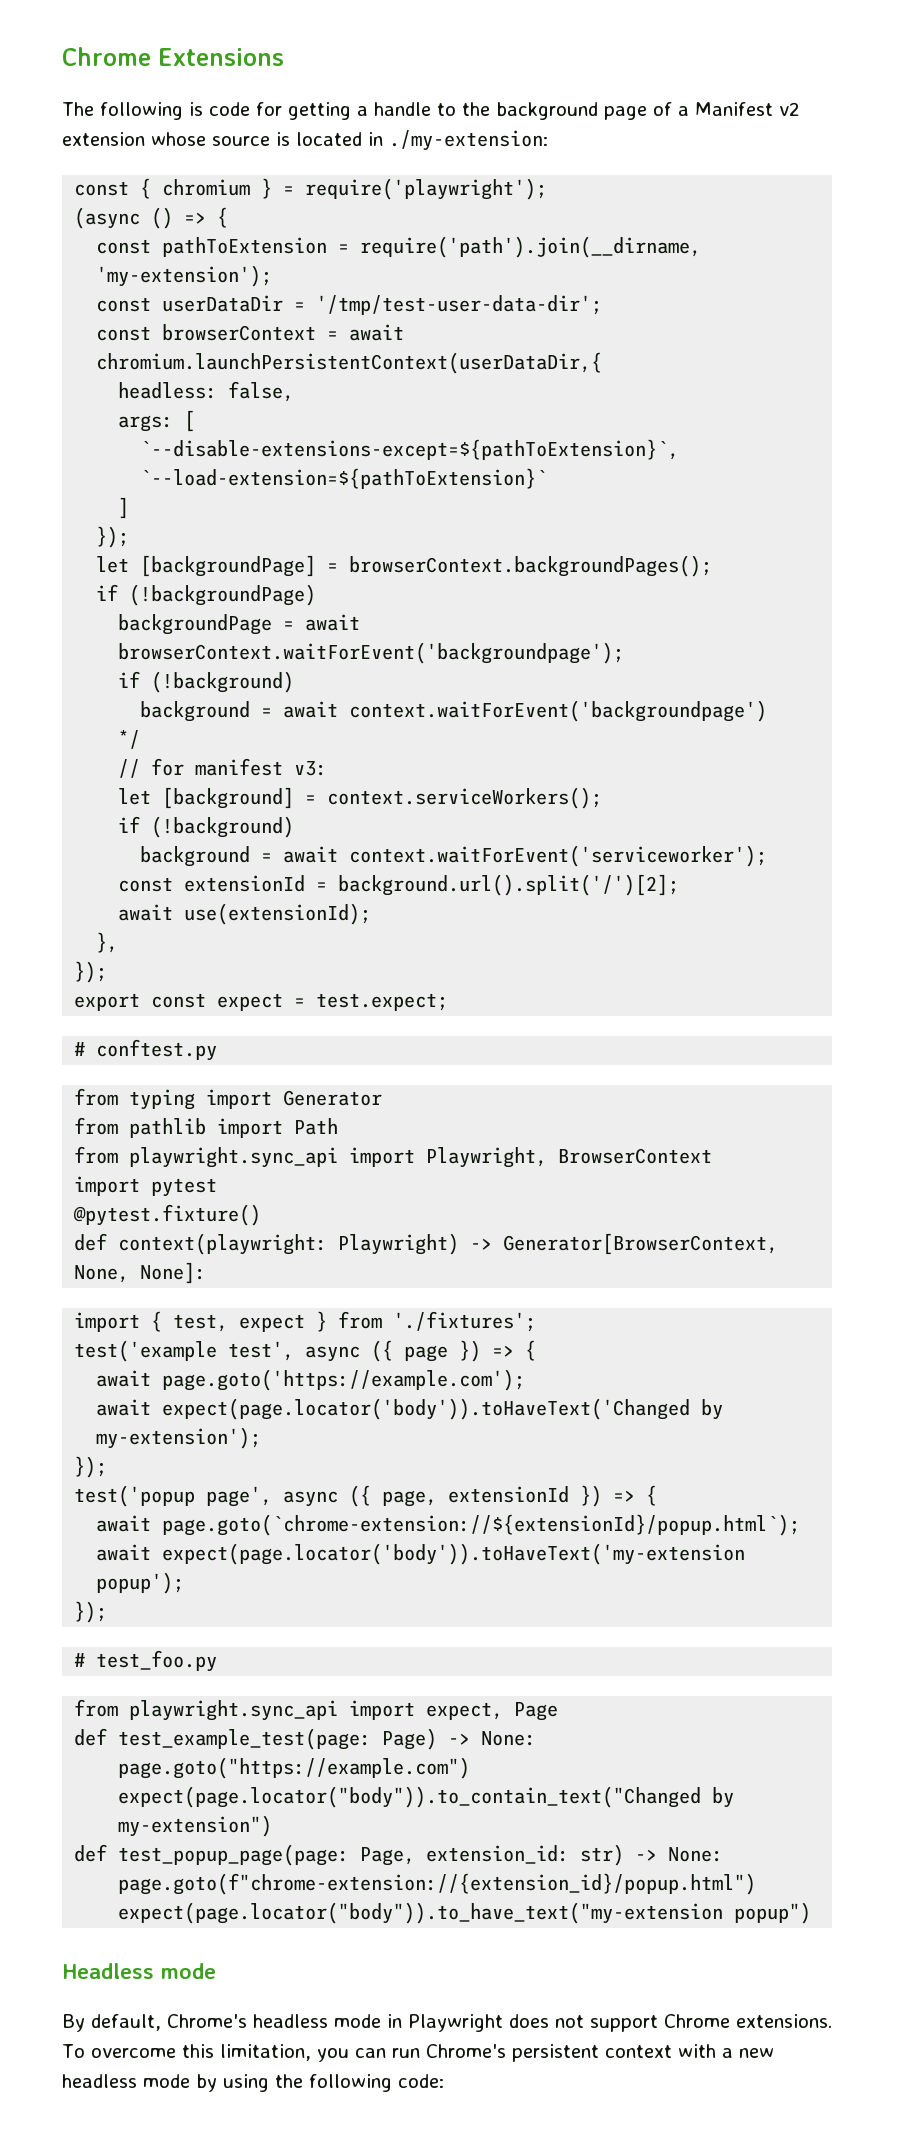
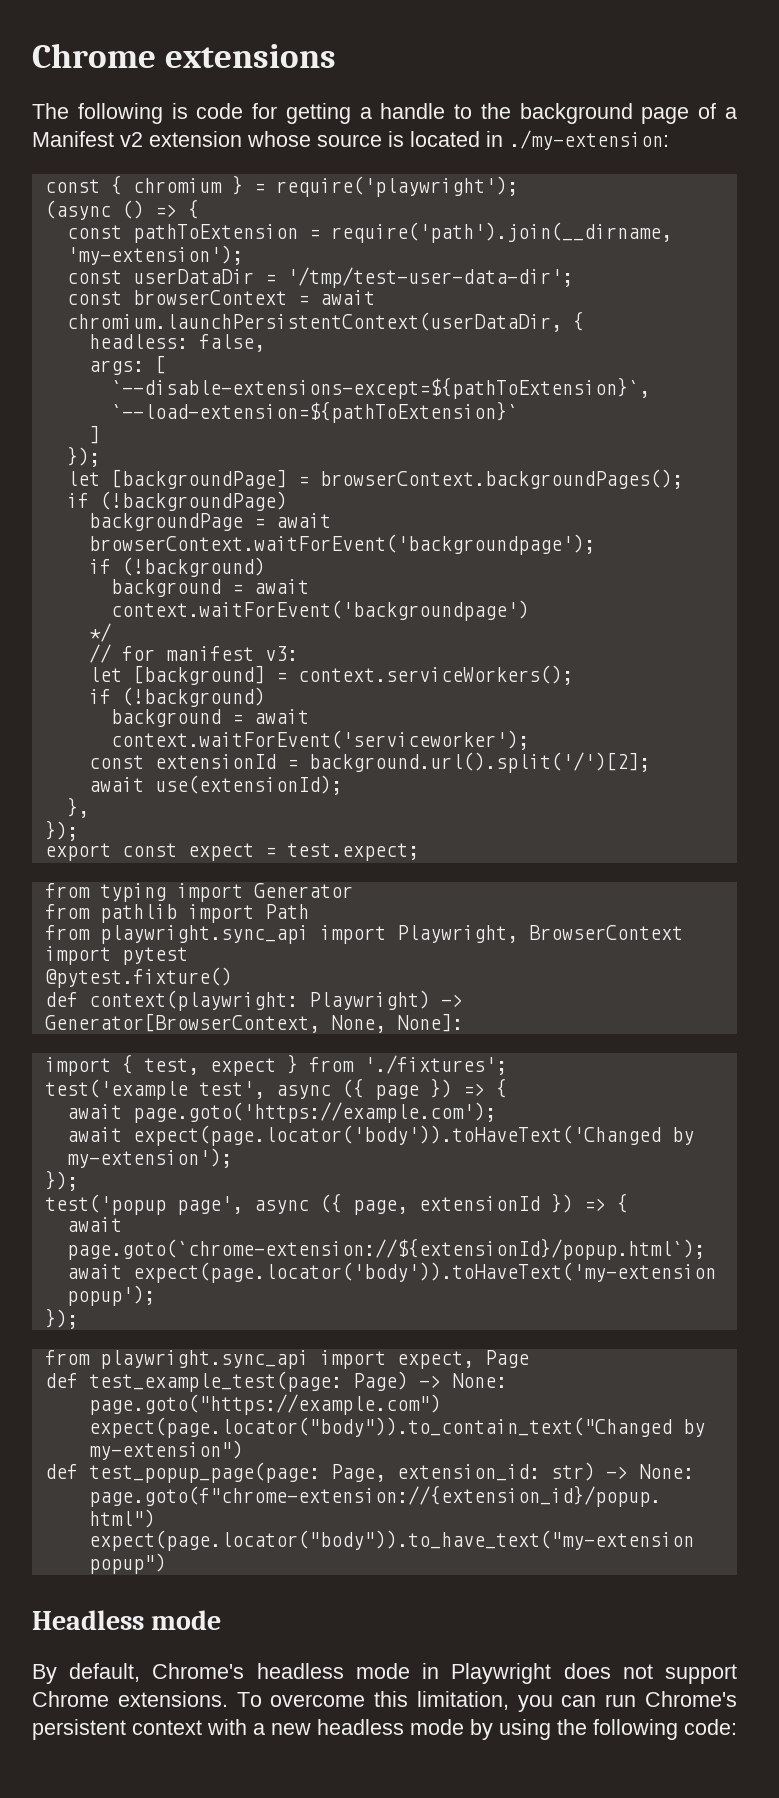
- Chrome Extensions
+ Chrome extensions
- const browserContext = await chromium.launchPersistentContext(userDataDir,{
+ const browserContext = await chromium.launchPersistentContext(userDataDir, {
- # conftest.py
- # test_foo.py

